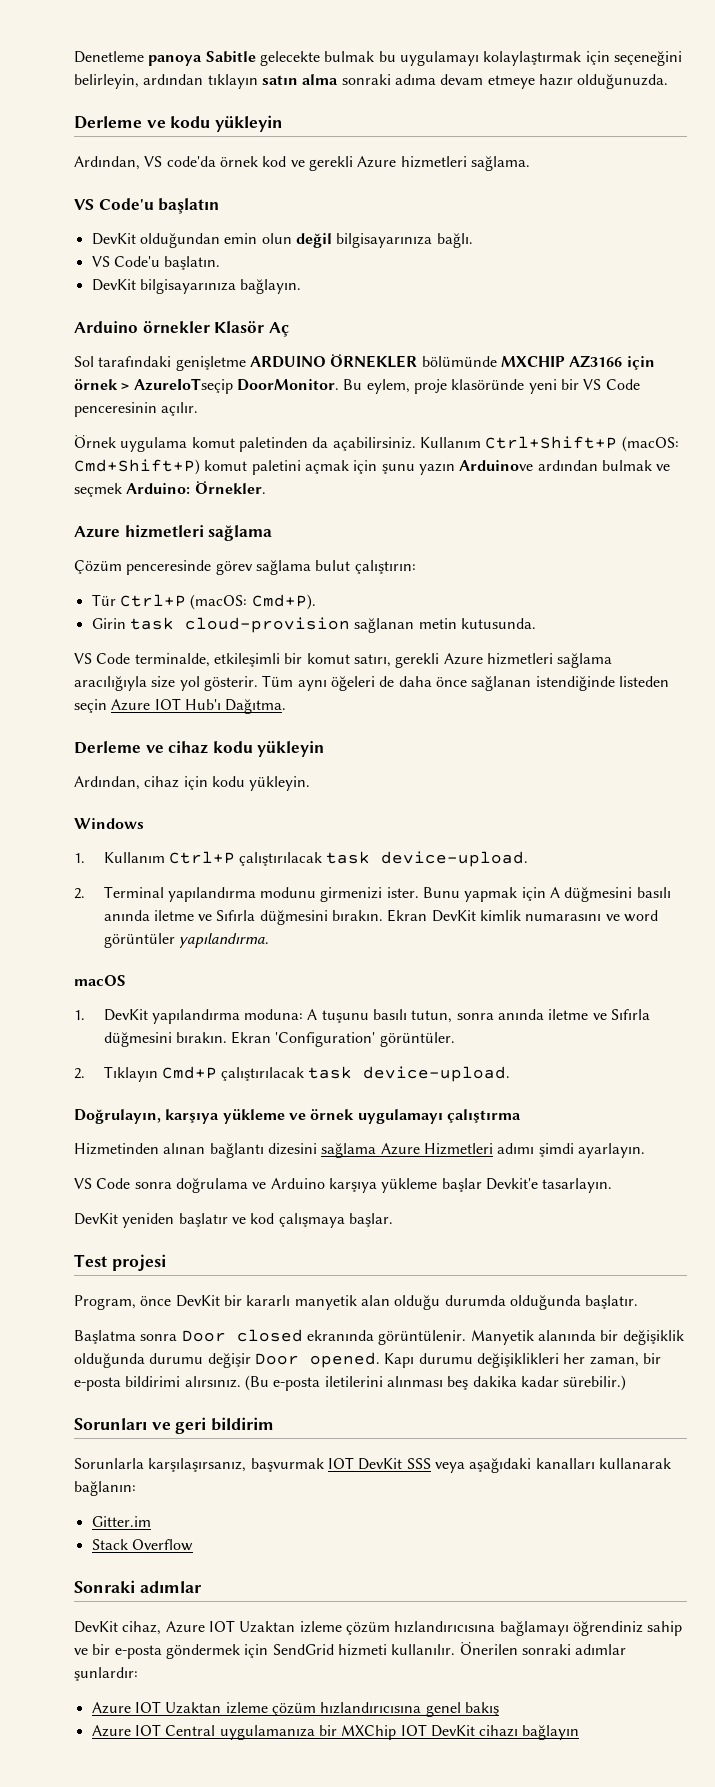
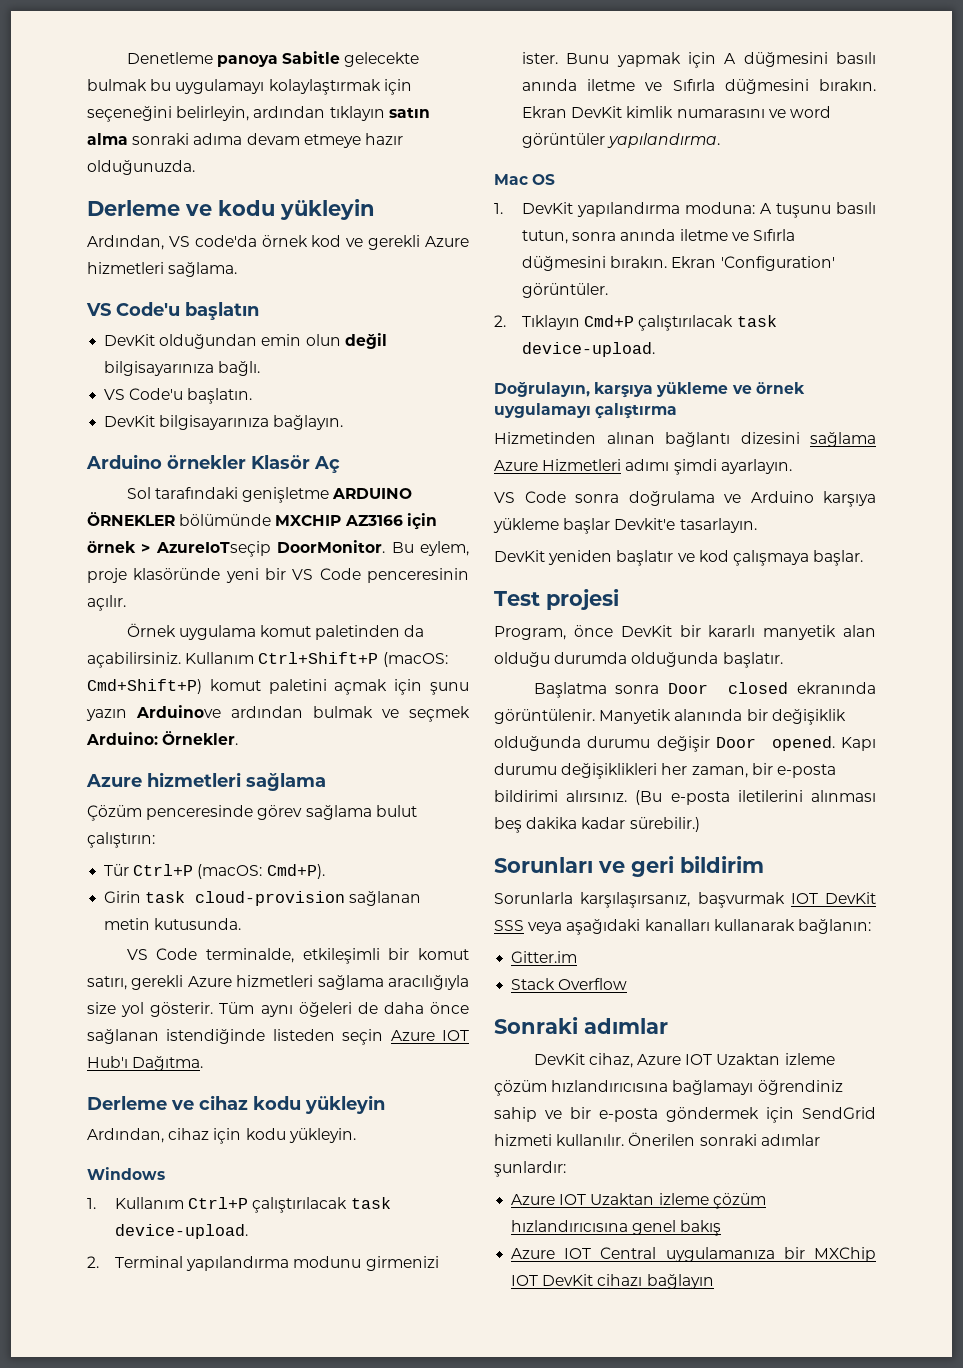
- macOS
+ Mac OS

